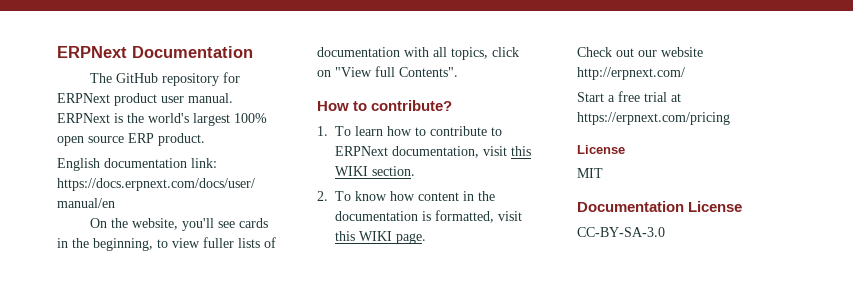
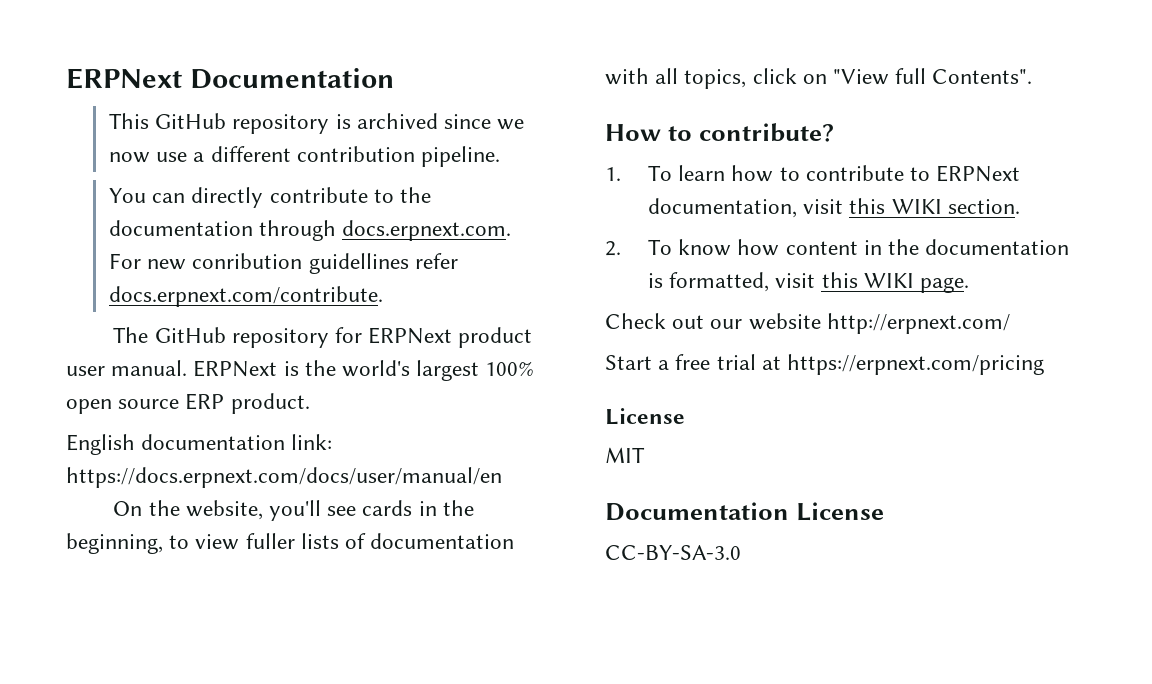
+ This GitHub repository is archived since we now use a different contribution pipeline.
+ You can directly contribute to the documentation through docs.erpnext.com. For new conribution guidellines refer docs.erpnext.com/contribute.

